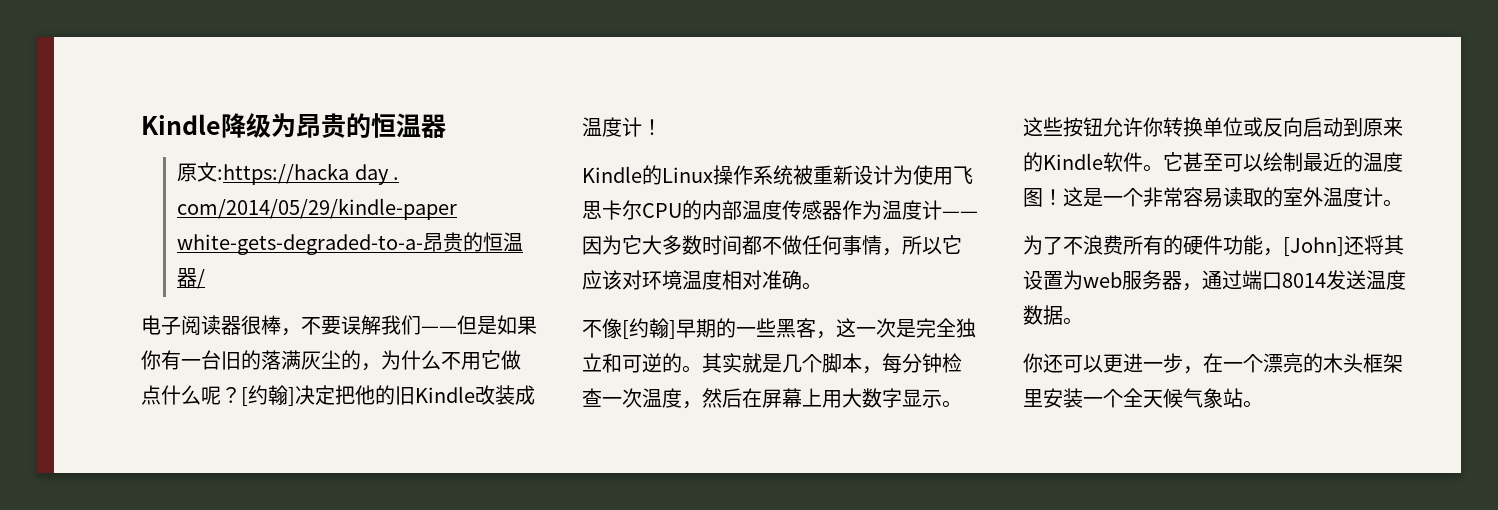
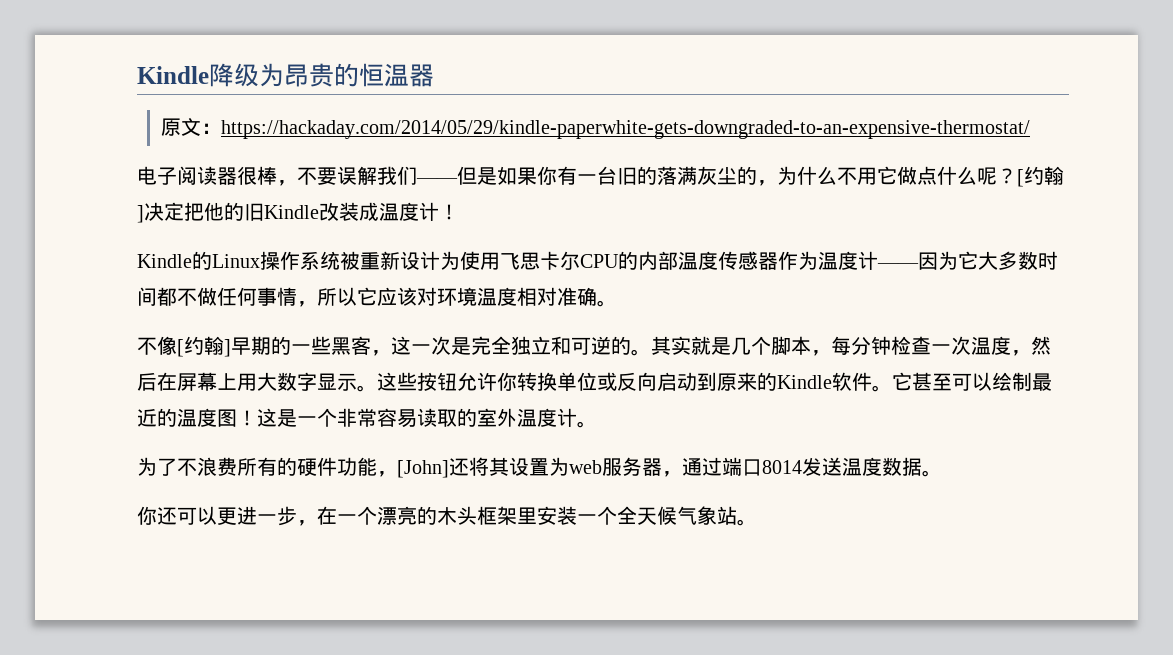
- 原文:https://hacka day . com/2014/05/29/kindle-paper white-gets-degraded-to-a-昂贵的恒温器/
+ 原文：https://hackaday.com/2014/05/29/kindle-paperwhite-gets-downgraded-to-an-expensive-thermostat/

